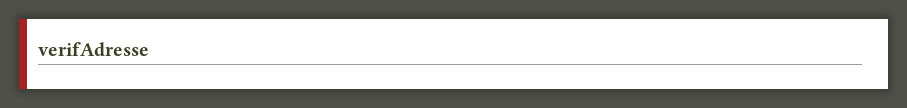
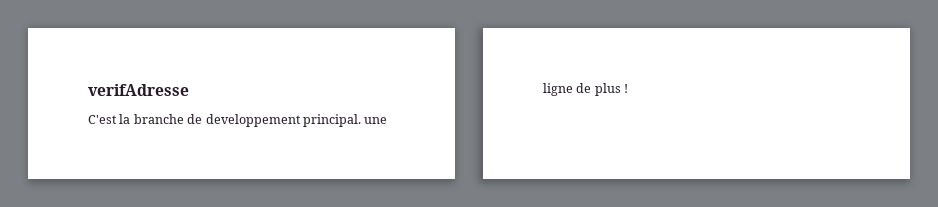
+ C'est la branche de developpement principal. une ligne de plus !

